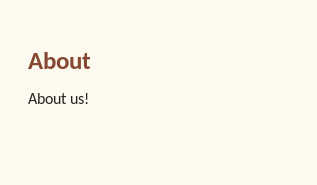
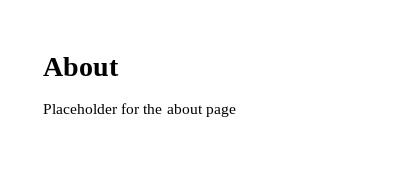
- About us!
+ Placeholder for the about page

